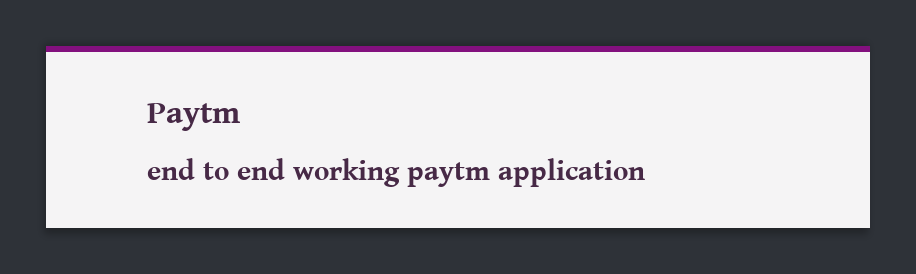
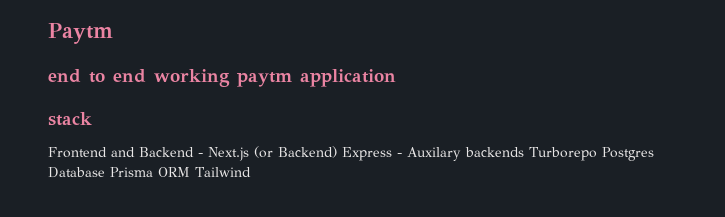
+ stack
+ Frontend and Backend - Next.js (or Backend) Express - Auxilary backends Turborepo Postgres Database Prisma ORM Tailwind

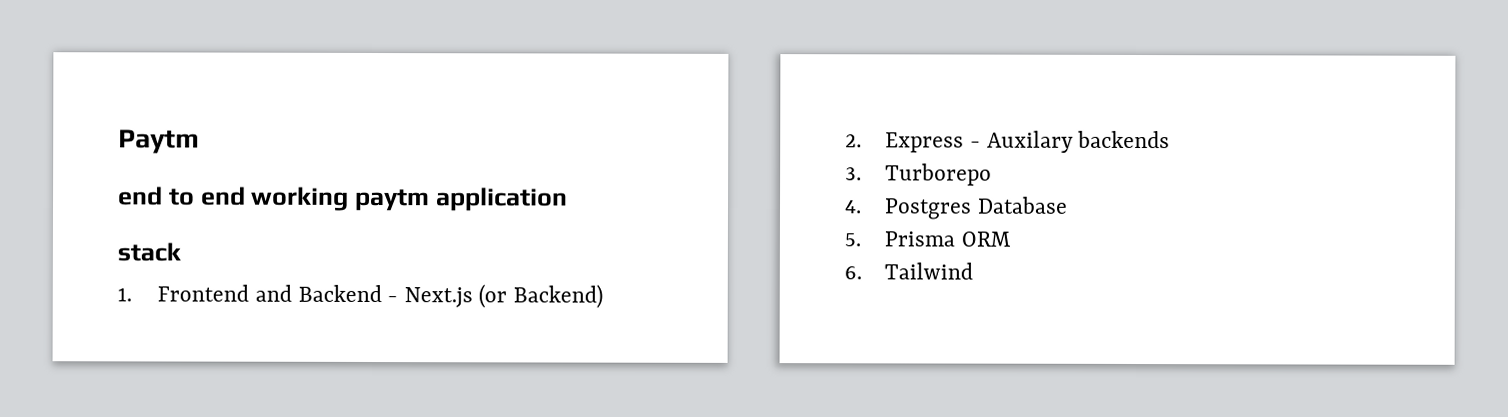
- Frontend and Backend - Next.js (or Backend) Express - Auxilary backends Turborepo Postgres Database Prisma ORM Tailwind
+ 1. Frontend and Backend - Next.js (or Backend)
+ 2. Express - Auxilary backends
+ 3. Turborepo
+ 4. Postgres Database
+ 5. Prisma ORM
+ 6. Tailwind

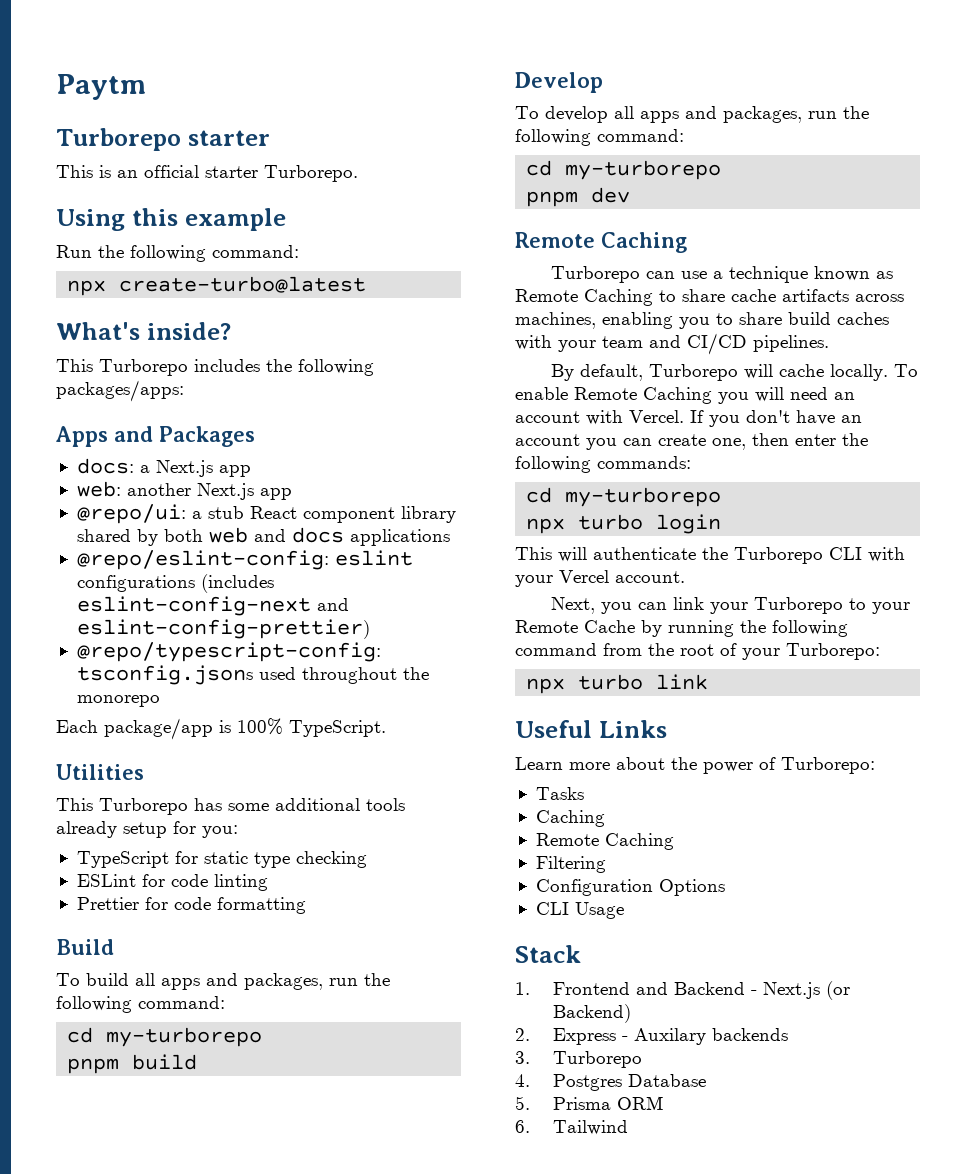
- end to end working paytm application
- stack
+ Turborepo starter
+ This is an official starter Turborepo.
+ Using this example
+ Run the following command:
+ npx create-turbo@latest
+ What's inside?
+ This Turborepo includes the following packages/apps:
+ Apps and Packages
+ docs: a Next.js app
+ web: another Next.js app
+ @repo/ui: a stub React component library shared by both web and docs applications
+ @repo/eslint-config: eslint configurations (includes eslint-config-next and eslint-config-prettier)
+ @repo/typescript-config: tsconfig.jsons used throughout the monorepo
+ Each package/app is 100% TypeScript.
+ Utilities
+ This Turborepo has some additional tools already setup for you:
+ TypeScript for static type checking
+ ESLint for code linting
+ Prettier for code formatting
+ Build
+ To build all apps and packages, run the following command:
+ cd my-turborepo
+ pnpm build
+ Develop
+ To develop all apps and packages, run the following command:
+ cd my-turborepo
+ pnpm dev
+ Remote Caching
+ Turborepo can use a technique known as Remote Caching to share cache artifacts across machines, enabling you to share build caches with your team and CI/CD pipelines.
+ By default, Turborepo will cache locally. To enable Remote Caching you will need an account with Vercel. If you don't have an account you can create one, then enter the following commands:
+ cd my-turborepo
+ npx turbo login
+ This will authenticate the Turborepo CLI with your Vercel account.
+ Next, you can link your Turborepo to your Remote Cache by running the following command from the root of your Turborepo:
+ npx turbo link
+ Useful Links
+ Learn more about the power of Turborepo:
+ Tasks
+ Caching
+ Remote Caching
+ Filtering
+ Configuration Options
+ CLI Usage
+ Stack

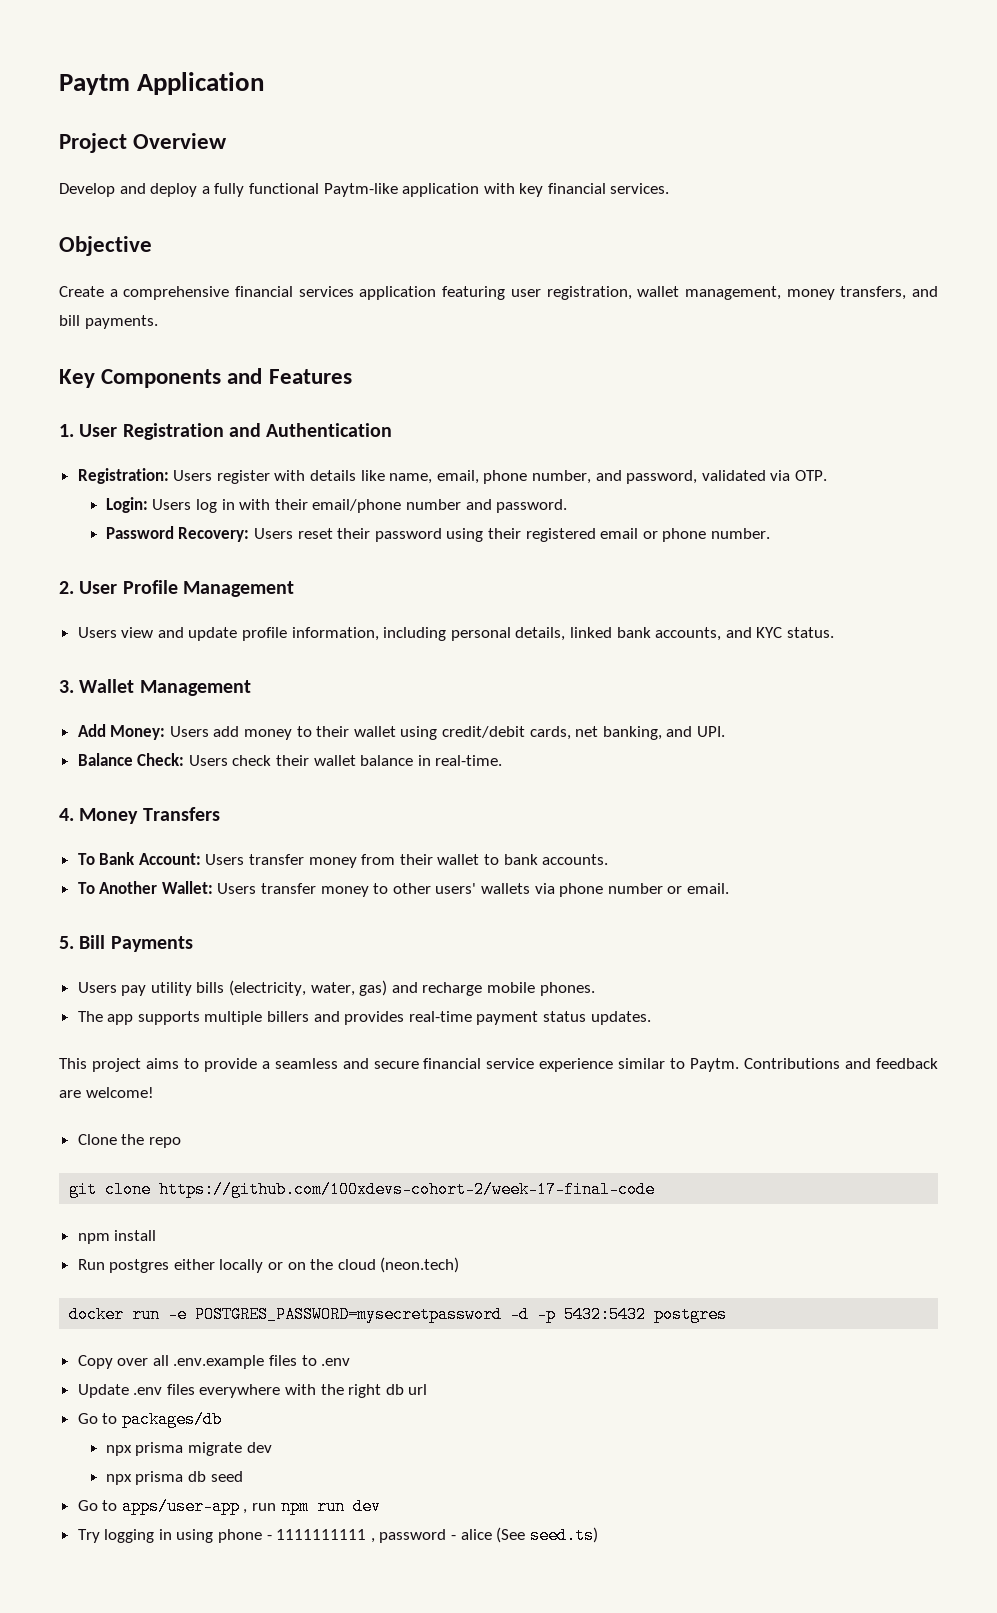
- Paytm
- Turborepo starter
- This is an official starter Turborepo.
- Using this example
- Run the following command:
- npx create-turbo@latest
- What's inside?
- This Turborepo includes the following packages/apps:
- Apps and Packages
- docs: a Next.js app
- web: another Next.js app
- @repo/ui: a stub React component library shared by both web and docs applications
- @repo/eslint-config: eslint configurations (includes eslint-config-next and eslint-config-prettier)
- @repo/typescript-config: tsconfig.jsons used throughout the monorepo
- Each package/app is 100% TypeScript.
- Utilities
- This Turborepo has some additional tools already setup for you:
- TypeScript for static type checking
- ESLint for code linting
- Prettier for code formatting
- Build
- To build all apps and packages, run the following command:
- cd my-turborepo
- pnpm build
- Develop
- To develop all apps and packages, run the following command:
- cd my-turborepo
- pnpm dev
- Remote Caching
- Turborepo can use a technique known as Remote Caching to share cache artifacts across machines, enabling you to share build caches with your team and CI/CD pipelines.
- By default, Turborepo will cache locally. To enable Remote Caching you will need an account with Vercel. If you don't have an account you can create one, then enter the following commands:
- cd my-turborepo
- npx turbo login
- This will authenticate the Turborepo CLI with your Vercel account.
- Next, you can link your Turborepo to your Remote Cache by running the following command from the root of your Turborepo:
- npx turbo link
- Useful Links
- Learn more about the power of Turborepo:
- Tasks
- Caching
- Remote Caching
- Filtering
- Configuration Options
- CLI Usage
- Stack
- 1. Frontend and Backend - Next.js (or Backend)
- 2. Express - Auxilary backends
- 3. Turborepo
- 4. Postgres Database
- 5. Prisma ORM
- 6. Tailwind
+ Paytm Application
+ Project Overview
+ Develop and deploy a fully functional Paytm-like application with key financial services.
+ Objective
+ Create a comprehensive financial services application featuring user registration, wallet management, money transfers, and bill payments.
+ Key Components and Features
+ 1. User Registration and Authentication
+ Registration: Users register with details like name, email, phone number, and password, validated via OTP.
+ Login: Users log in with their email/phone number and password.
+ Password Recovery: Users reset their password using their registered email or phone number.
+ 2. User Profile Management
+ Users view and update profile information, including personal details, linked bank accounts, and KYC status.
+ 3. Wallet Management
+ Add Money: Users add money to their wallet using credit/debit cards, net banking, and UPI.
+ Balance Check: Users check their wallet balance in real-time.
+ 4. Money Transfers
+ To Bank Account: Users transfer money from their wallet to bank accounts.
+ To Another Wallet: Users transfer money to other users' wallets via phone number or email.
+ 5. Bill Payments
+ Users pay utility bills (electricity, water, gas) and recharge mobile phones.
+ The app supports multiple billers and provides real-time payment status updates.
+ This project aims to provide a seamless and secure financial service experience similar to Paytm. Contributions and feedback are welcome!
+ Clone the repo
+ git clone https://github.com/100xdevs-cohort-2/week-17-final-code
+ npm install
+ Run postgres either locally or on the cloud (neon.tech)
+ docker run -e POSTGRES_PASSWORD=mysecretpassword -d -p 5432:5432 postgres
+ Copy over all .env.example files to .env
+ Update .env files everywhere with the right db url
+ Go to packages/db
+ npx prisma migrate dev
+ npx prisma db seed
+ Go to apps/user-app , run npm run dev
+ Try logging in using phone - 1111111111 , password - alice (See seed.ts)

